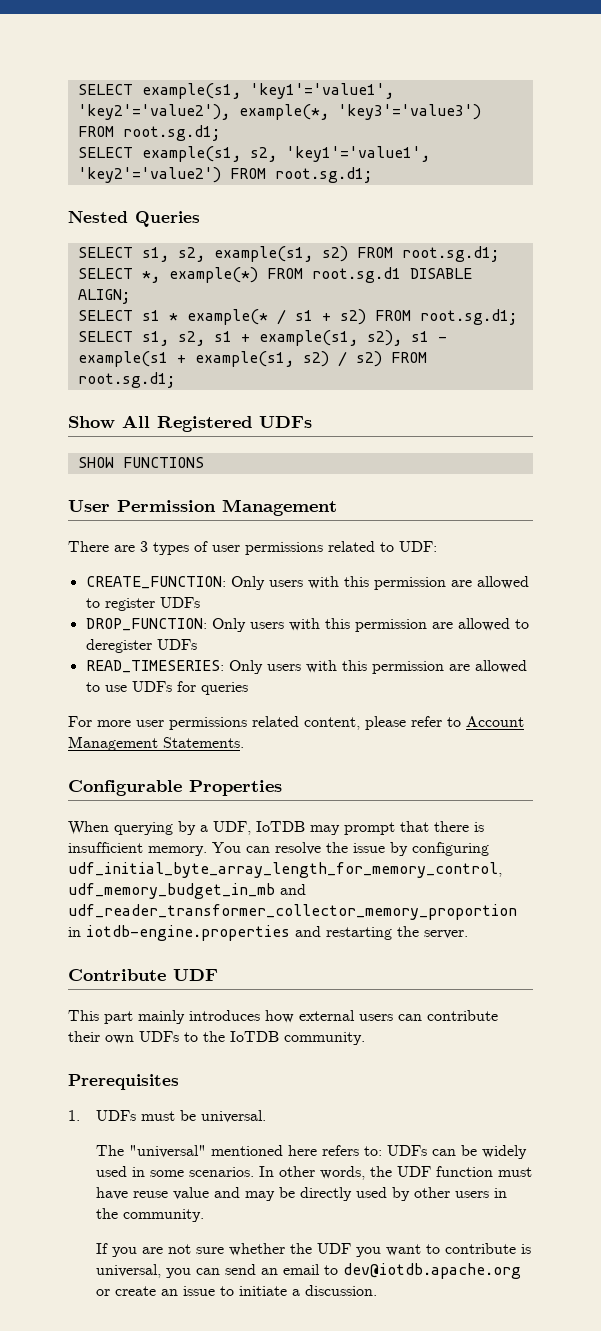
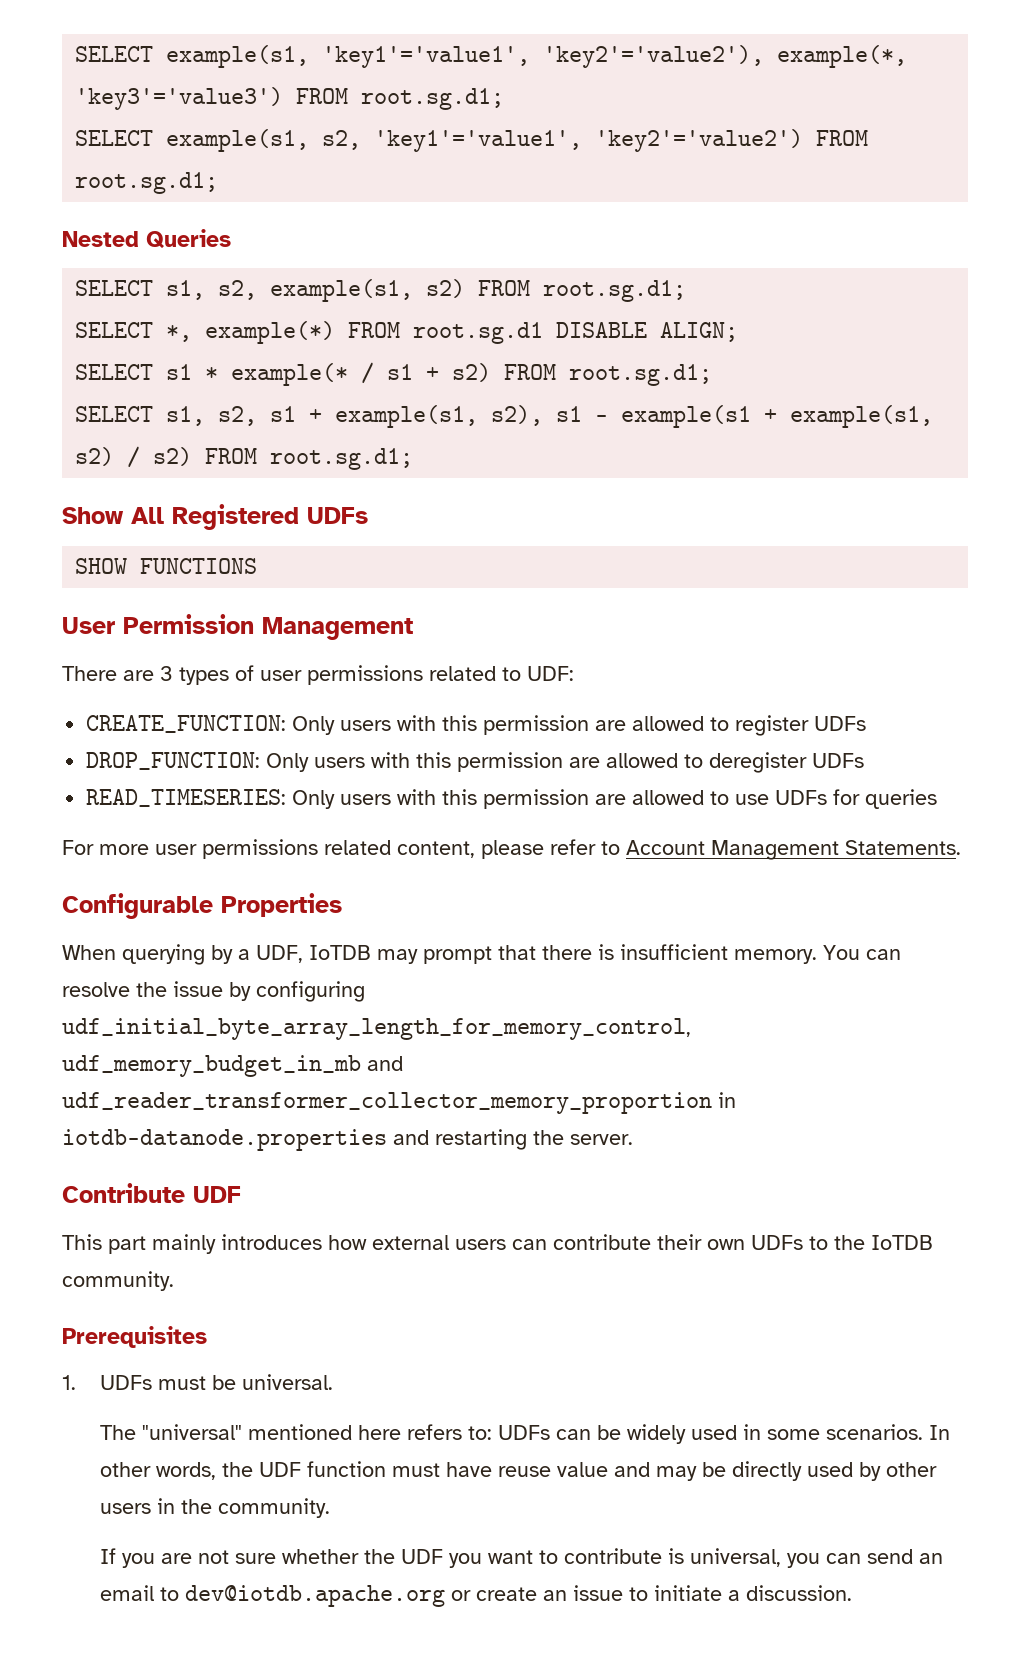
- You can resolve the issue by configuring udf_initial_byte_array_length_for_memory_control, udf_memory_budget_in_mb and udf_reader_transformer_collector_memory_proportion in iotdb-engine.properties and restarting the server.
+ You can resolve the issue by configuring udf_initial_byte_array_length_for_memory_control, udf_memory_budget_in_mb and udf_reader_transformer_collector_memory_proportion in iotdb-datanode.properties and restarting the server.

